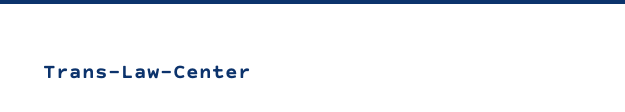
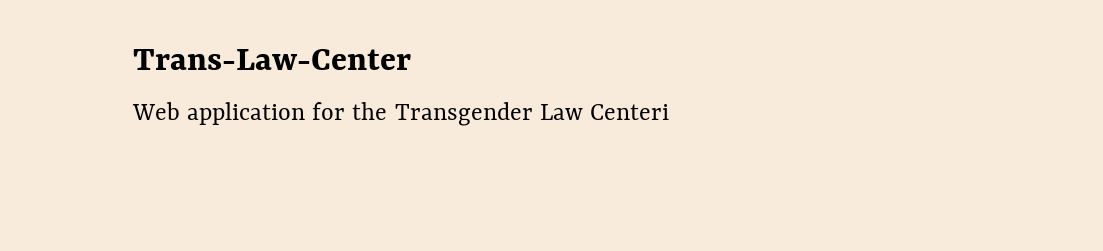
+ Web application for the Transgender Law Centeri

